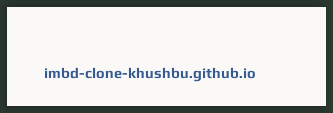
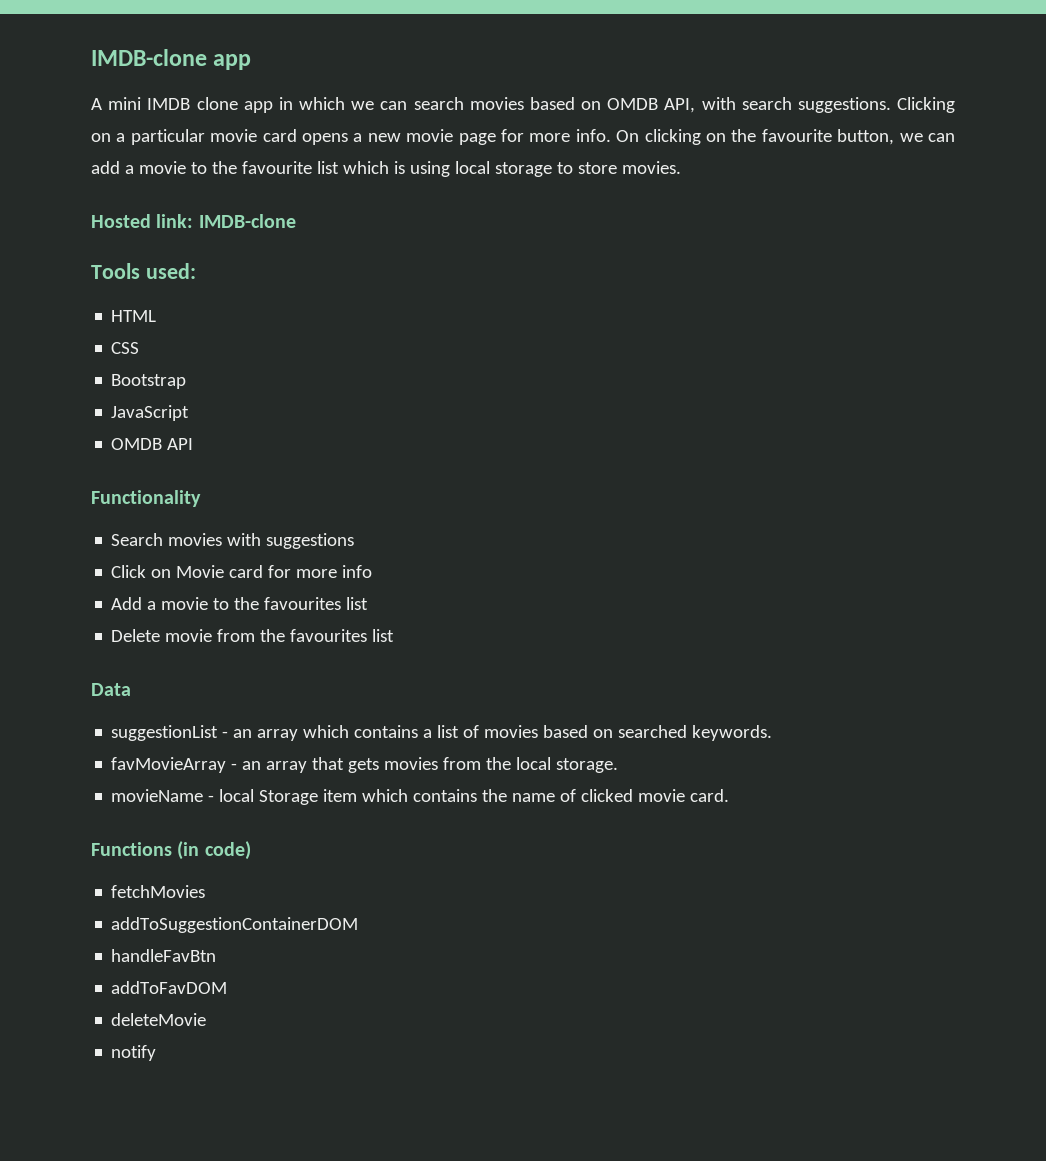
- imbd-clone-khushbu.github.io
+ IMDB-clone app
+ A mini IMDB clone app in which we can search movies based on OMDB API, with search suggestions. Clicking on a particular movie card opens a new movie page for more info. On clicking on the favourite button, we can add a movie to the favourite list which is using local storage to store movies.
+ Hosted link: IMDB-clone
+ Tools used:
+ HTML
+ CSS
+ Bootstrap
+ JavaScript
+ OMDB API
+ Functionality
+ Search movies with suggestions
+ Click on Movie card for more info
+ Add a movie to the favourites list
+ Delete movie from the favourites list
+ Data
+ suggestionList - an array which contains a list of movies based on searched keywords.
+ favMovieArray - an array that gets movies from the local storage.
+ movieName - local Storage item which contains the name of clicked movie card.
+ Functions (in code)
+ fetchMovies
+ addToSuggestionContainerDOM
+ handleFavBtn
+ addToFavDOM
+ deleteMovie
+ notify

